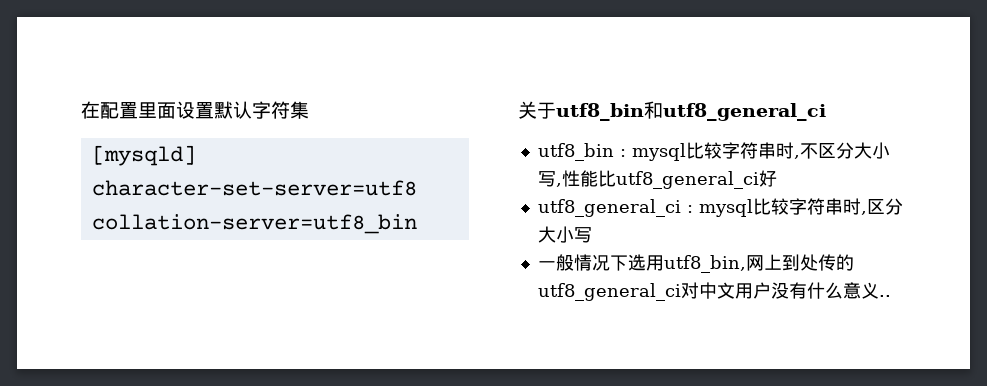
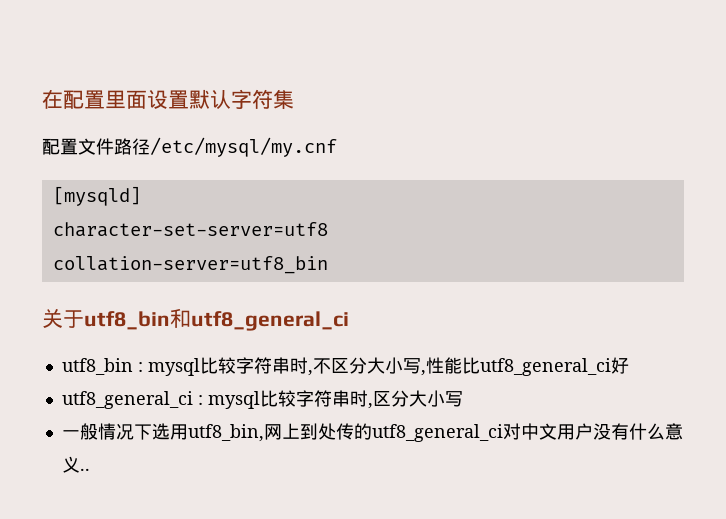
+ 配置文件路径/etc/mysql/my.cnf

